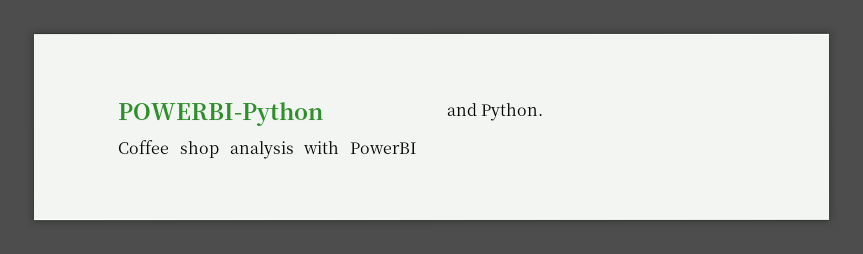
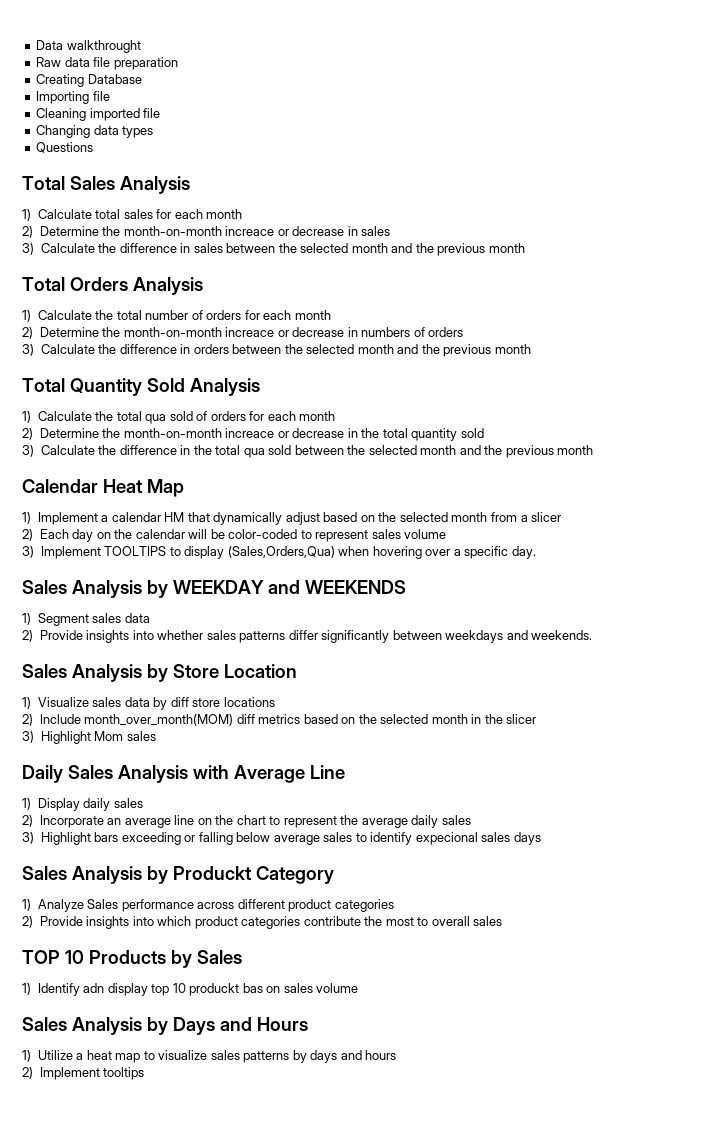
- POWERBI-Python
- Coffee shop analysis with PowerBI and Python.
+ Data walkthrought
+ Raw data file preparation
+ Creating Database
+ Importing file
+ Cleaning imported file
+ Changing data types
+ Questions
+ Total Sales Analysis
+ 1) Calculate total sales for each month
+ 2) Determine the month-on-month increace or decrease in sales
+ 3) Calculate the difference in sales between the selected month and the previous month
+ Total Orders Analysis
+ 1) Calculate the total number of orders for each month
+ 2) Determine the month-on-month increace or decrease in numbers of orders
+ 3) Calculate the difference in orders between the selected month and the previous month
+ Total Quantity Sold Analysis
+ 1) Calculate the total qua sold of orders for each month
+ 2) Determine the month-on-month increace or decrease in the total quantity sold
+ 3) Calculate the difference in the total qua sold between the selected month and the previous month
+ Calendar Heat Map
+ 1) Implement a calendar HM that dynamically adjust based on the selected month from a slicer
+ 2) Each day on the calendar will be color-coded to represent sales volume
+ 3) Implement TOOLTIPS to display (Sales,Orders,Qua) when hovering over a specific day.
+ Sales Analysis by WEEKDAY and WEEKENDS
+ 1) Segment sales data
+ 2) Provide insights into whether sales patterns differ significantly between weekdays and weekends.
+ Sales Analysis by Store Location
+ 1) Visualize sales data by diff store locations
+ 2) Include month_over_month(MOM) diff metrics based on the selected month in the slicer
+ 3) Highlight Mom sales
+ Daily Sales Analysis with Average Line
+ 1) Display daily sales
+ 2) Incorporate an average line on the chart to represent the average daily sales
+ 3) Highlight bars exceeding or falling below average sales to identify expecional sales days
+ Sales Analysis by Produckt Category
+ 1) Analyze Sales performance across different product categories
+ 2) Provide insights into which product categories contribute the most to overall sales
+ TOP 10 Products by Sales
+ 1) Identify adn display top 10 produckt bas on sales volume
+ Sales Analysis by Days and Hours
+ 1) Utilize a heat map to visualize sales patterns by days and hours
+ 2) Implement tooltips

